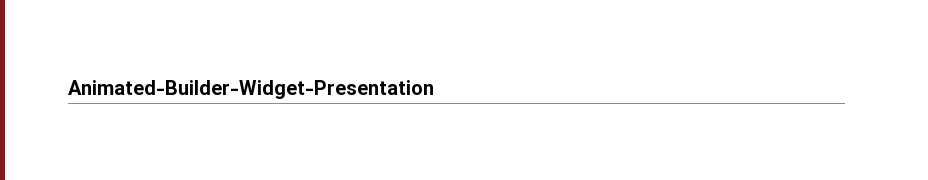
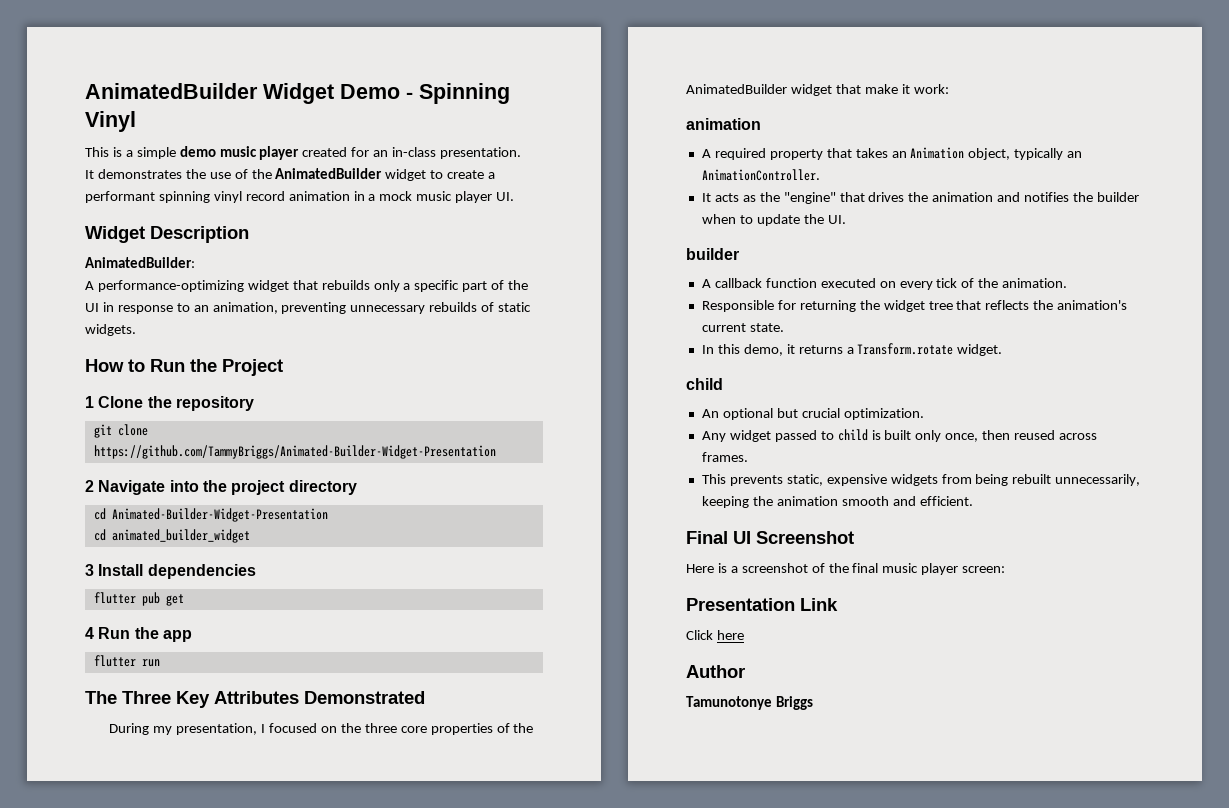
- Animated-Builder-Widget-Presentation
+ AnimatedBuilder Widget Demo - Spinning Vinyl
+ This is a simple demo music player created for an in-class presentation.
+ It demonstrates the use of the AnimatedBuilder widget to create a performant spinning vinyl record animation in a mock music player UI.
+ Widget Description
+ AnimatedBuilder:
+ A performance-optimizing widget that rebuilds only a specific part of the UI in response to an animation, preventing unnecessary rebuilds of static widgets.
+ How to Run the Project
+ 1 Clone the repository
+ git clone https://github.com/TammyBriggs/Animated-Builder-Widget-Presentation
+ 2 Navigate into the project directory
+ cd Animated-Builder-Widget-Presentation
+ cd animated_builder_widget
+ 3 Install dependencies
+ flutter pub get
+ 4 Run the app
+ flutter run
+ The Three Key Attributes Demonstrated
+ During my presentation, I focused on the three core properties of the AnimatedBuilder widget that make it work:
+ animation
+ A required property that takes an Animation object, typically an AnimationController.
+ It acts as the "engine" that drives the animation and notifies the builder when to update the UI.
+ builder
+ A callback function executed on every tick of the animation.
+ Responsible for returning the widget tree that reflects the animation's current state.
+ In this demo, it returns a Transform.rotate widget.
+ child
+ An optional but crucial optimization.
+ Any widget passed to child is built only once, then reused across frames.
+ This prevents static, expensive widgets from being rebuilt unnecessarily, keeping the animation smooth and efficient.
+ Final UI Screenshot
+ Here is a screenshot of the final music player screen:
+ Presentation Link
+ Click here
+ Author
+ Tamunotonye Briggs

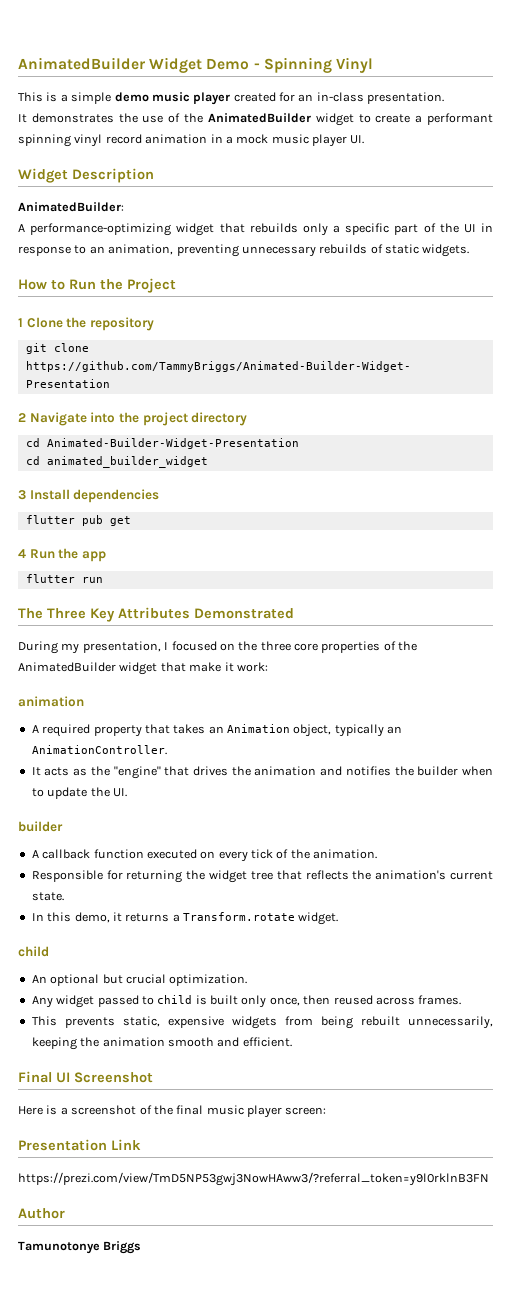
- Click here
+ https://prezi.com/view/TmD5NP53gwj3NowHAww3/?referral_token=y9l0rklnB3FN

